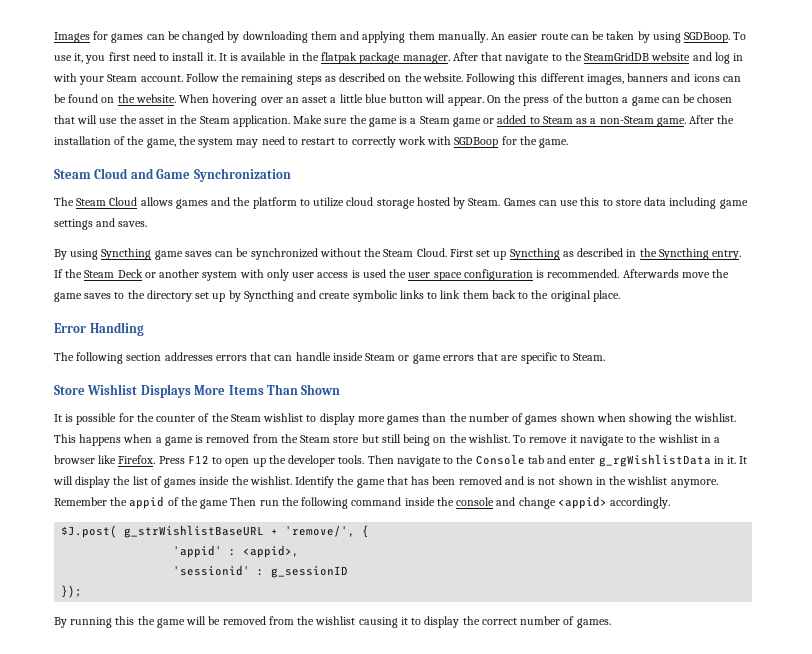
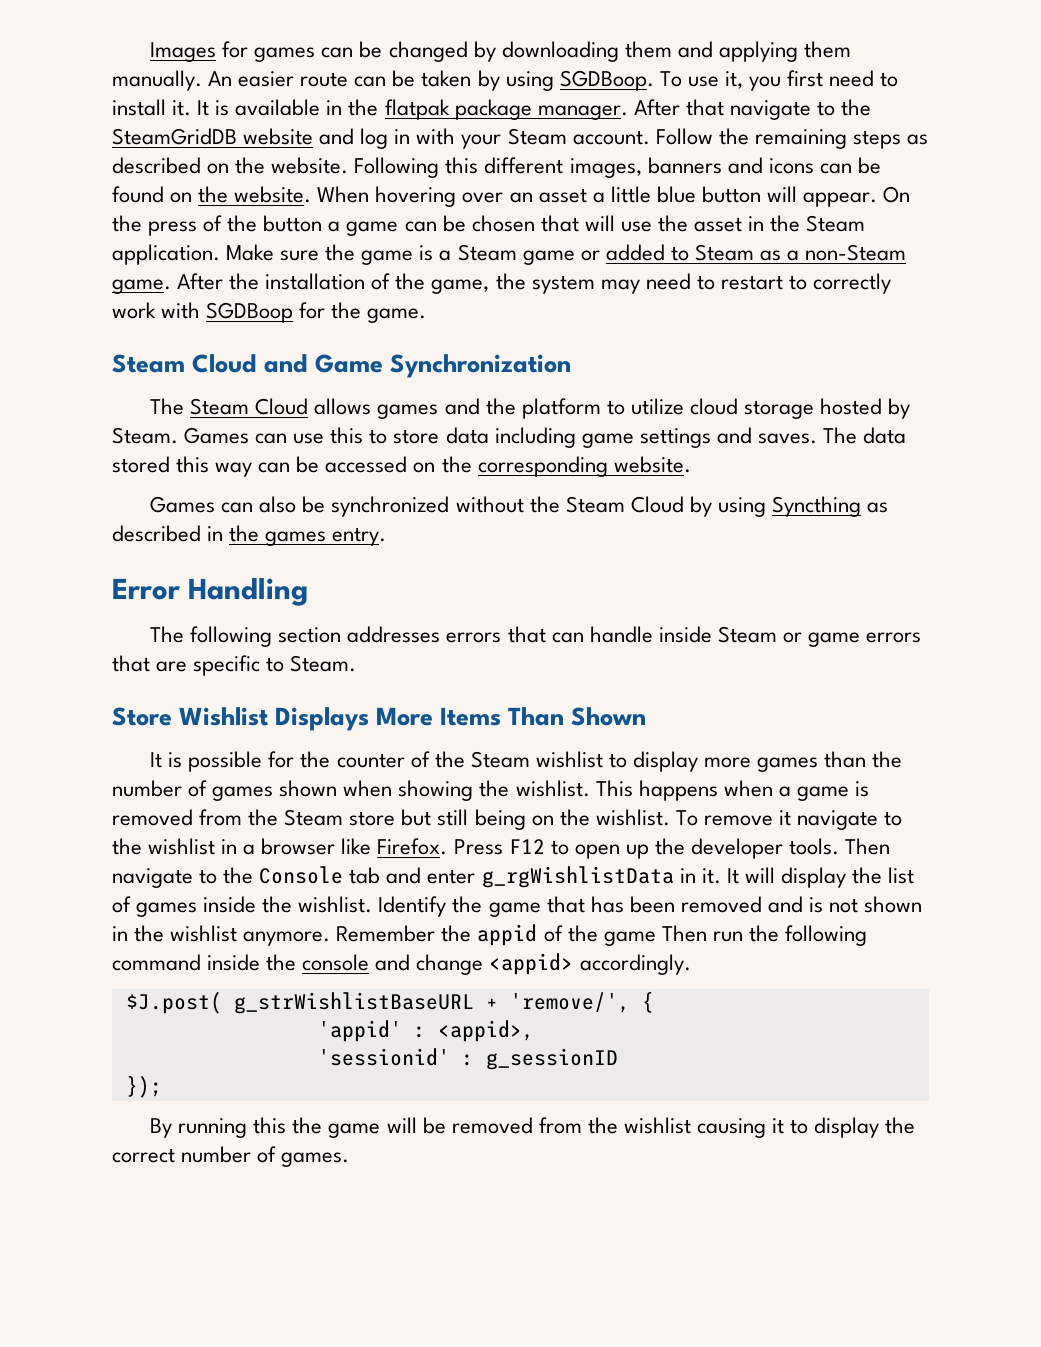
- Games can use this to store data including game settings and saves.
- By using Syncthing game saves can be synchronized without the Steam Cloud. First set up Syncthing as described in the Syncthing entry. If the Steam Deck or another system with only user access is used the user space configuration is recommended. Afterwards move the game saves to the directory set up by Syncthing and create symbolic links to link them back to the original place.
+ Games can use this to store data including game settings and saves. The data stored this way can be accessed on the corresponding website.
+ Games can also be synchronized without the Steam Cloud by using Syncthing as described in the games entry.

